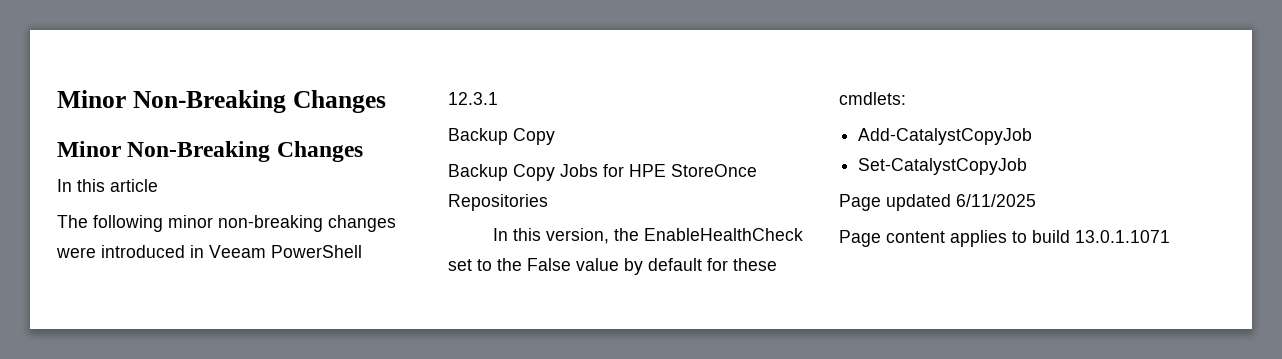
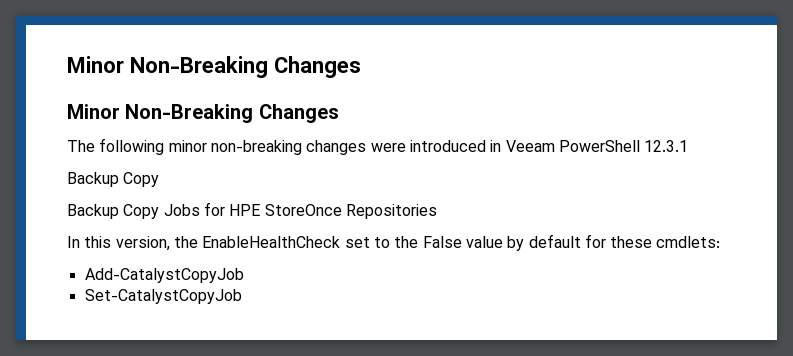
- In this article
- Page updated 6/11/2025
- Page content applies to build 13.0.1.1071

